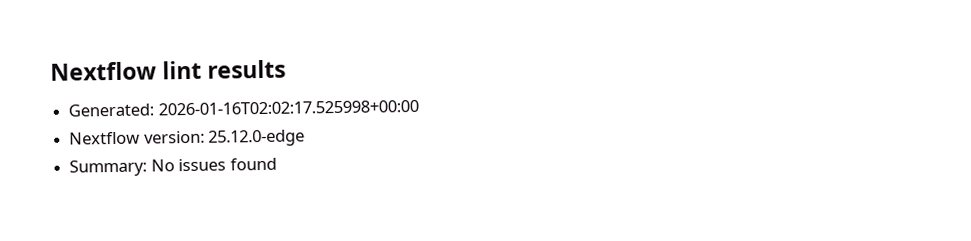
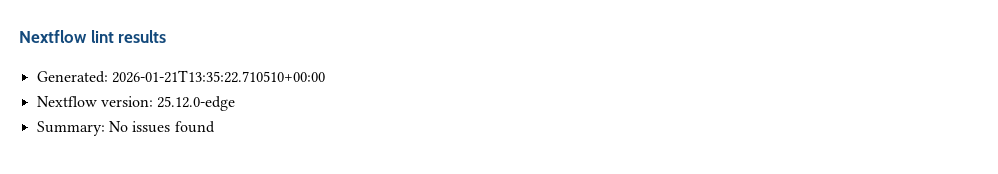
- Generated: 2026-01-16T02:02:17.525998+00:00
+ Generated: 2026-01-21T13:35:22.710510+00:00

